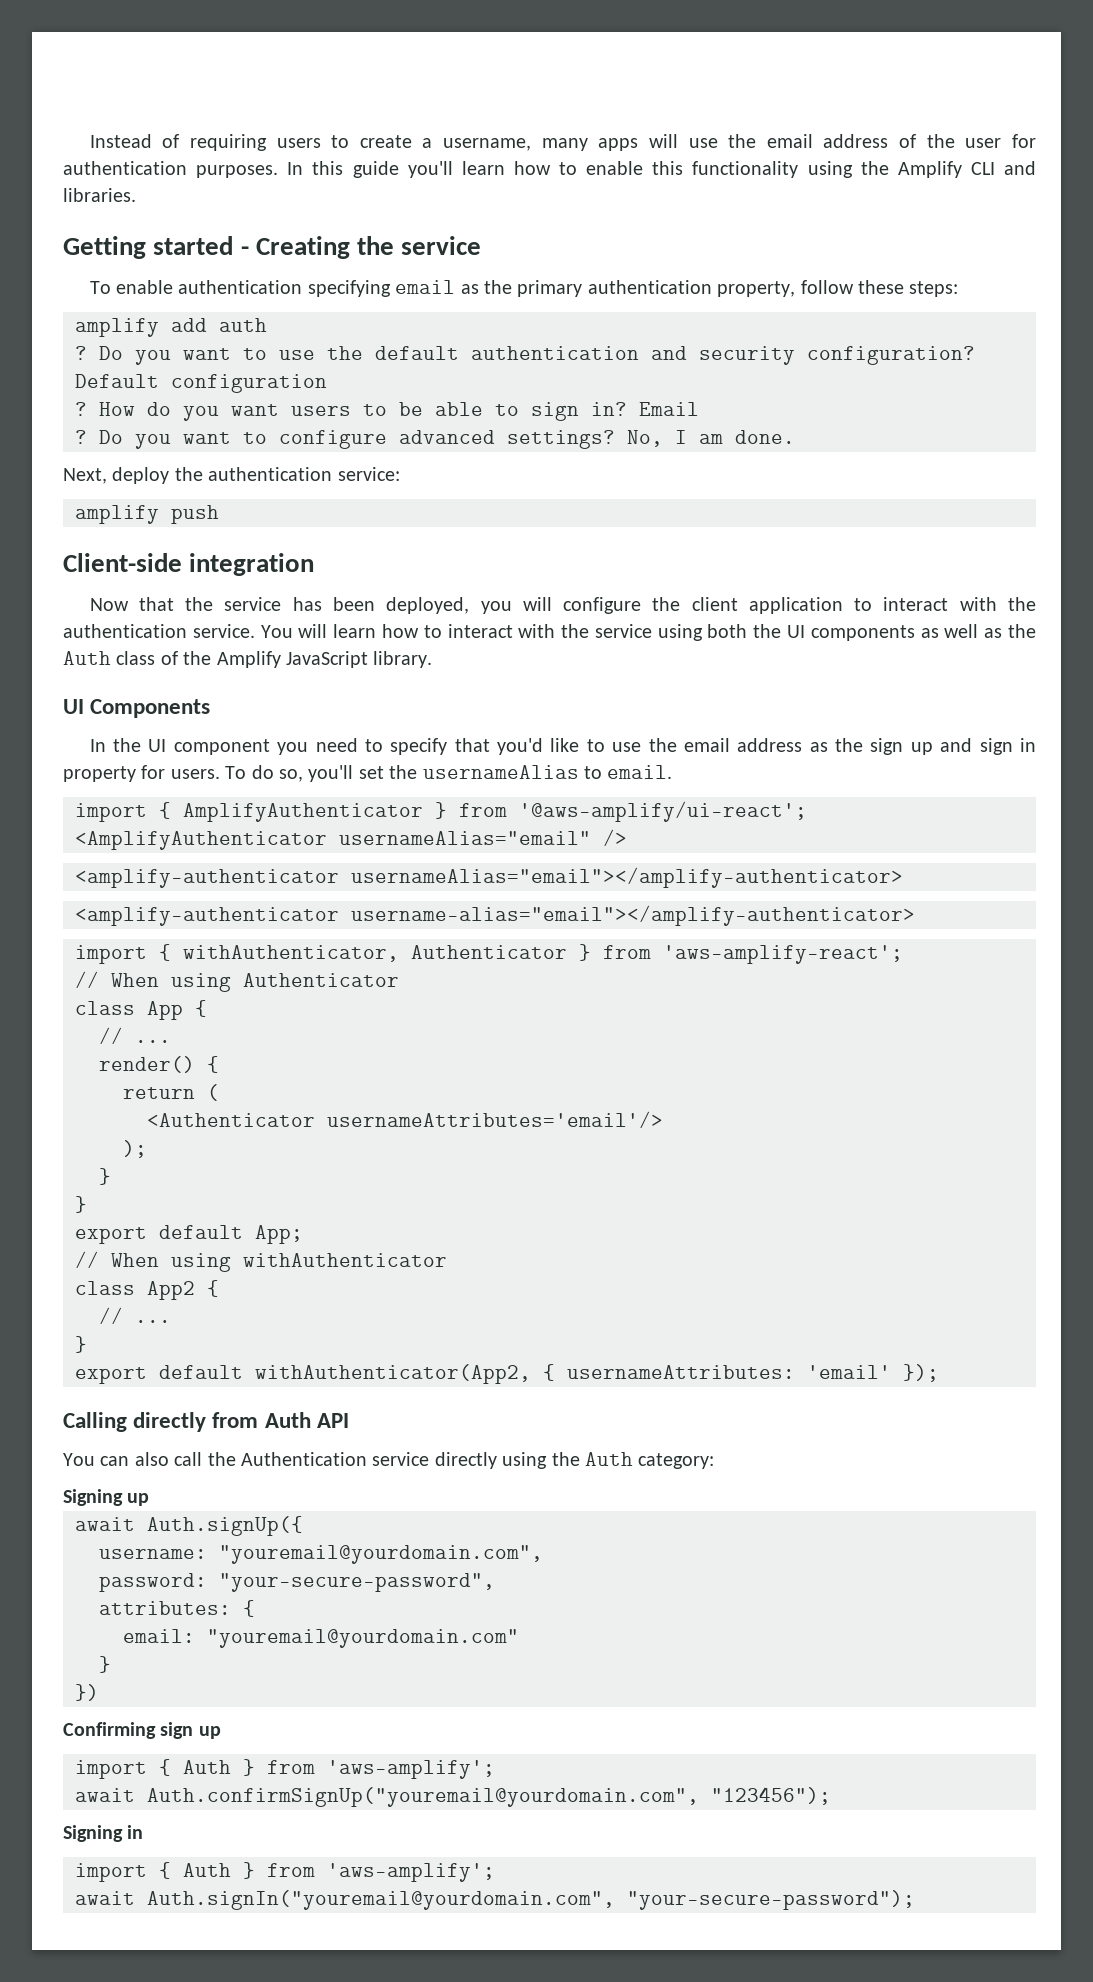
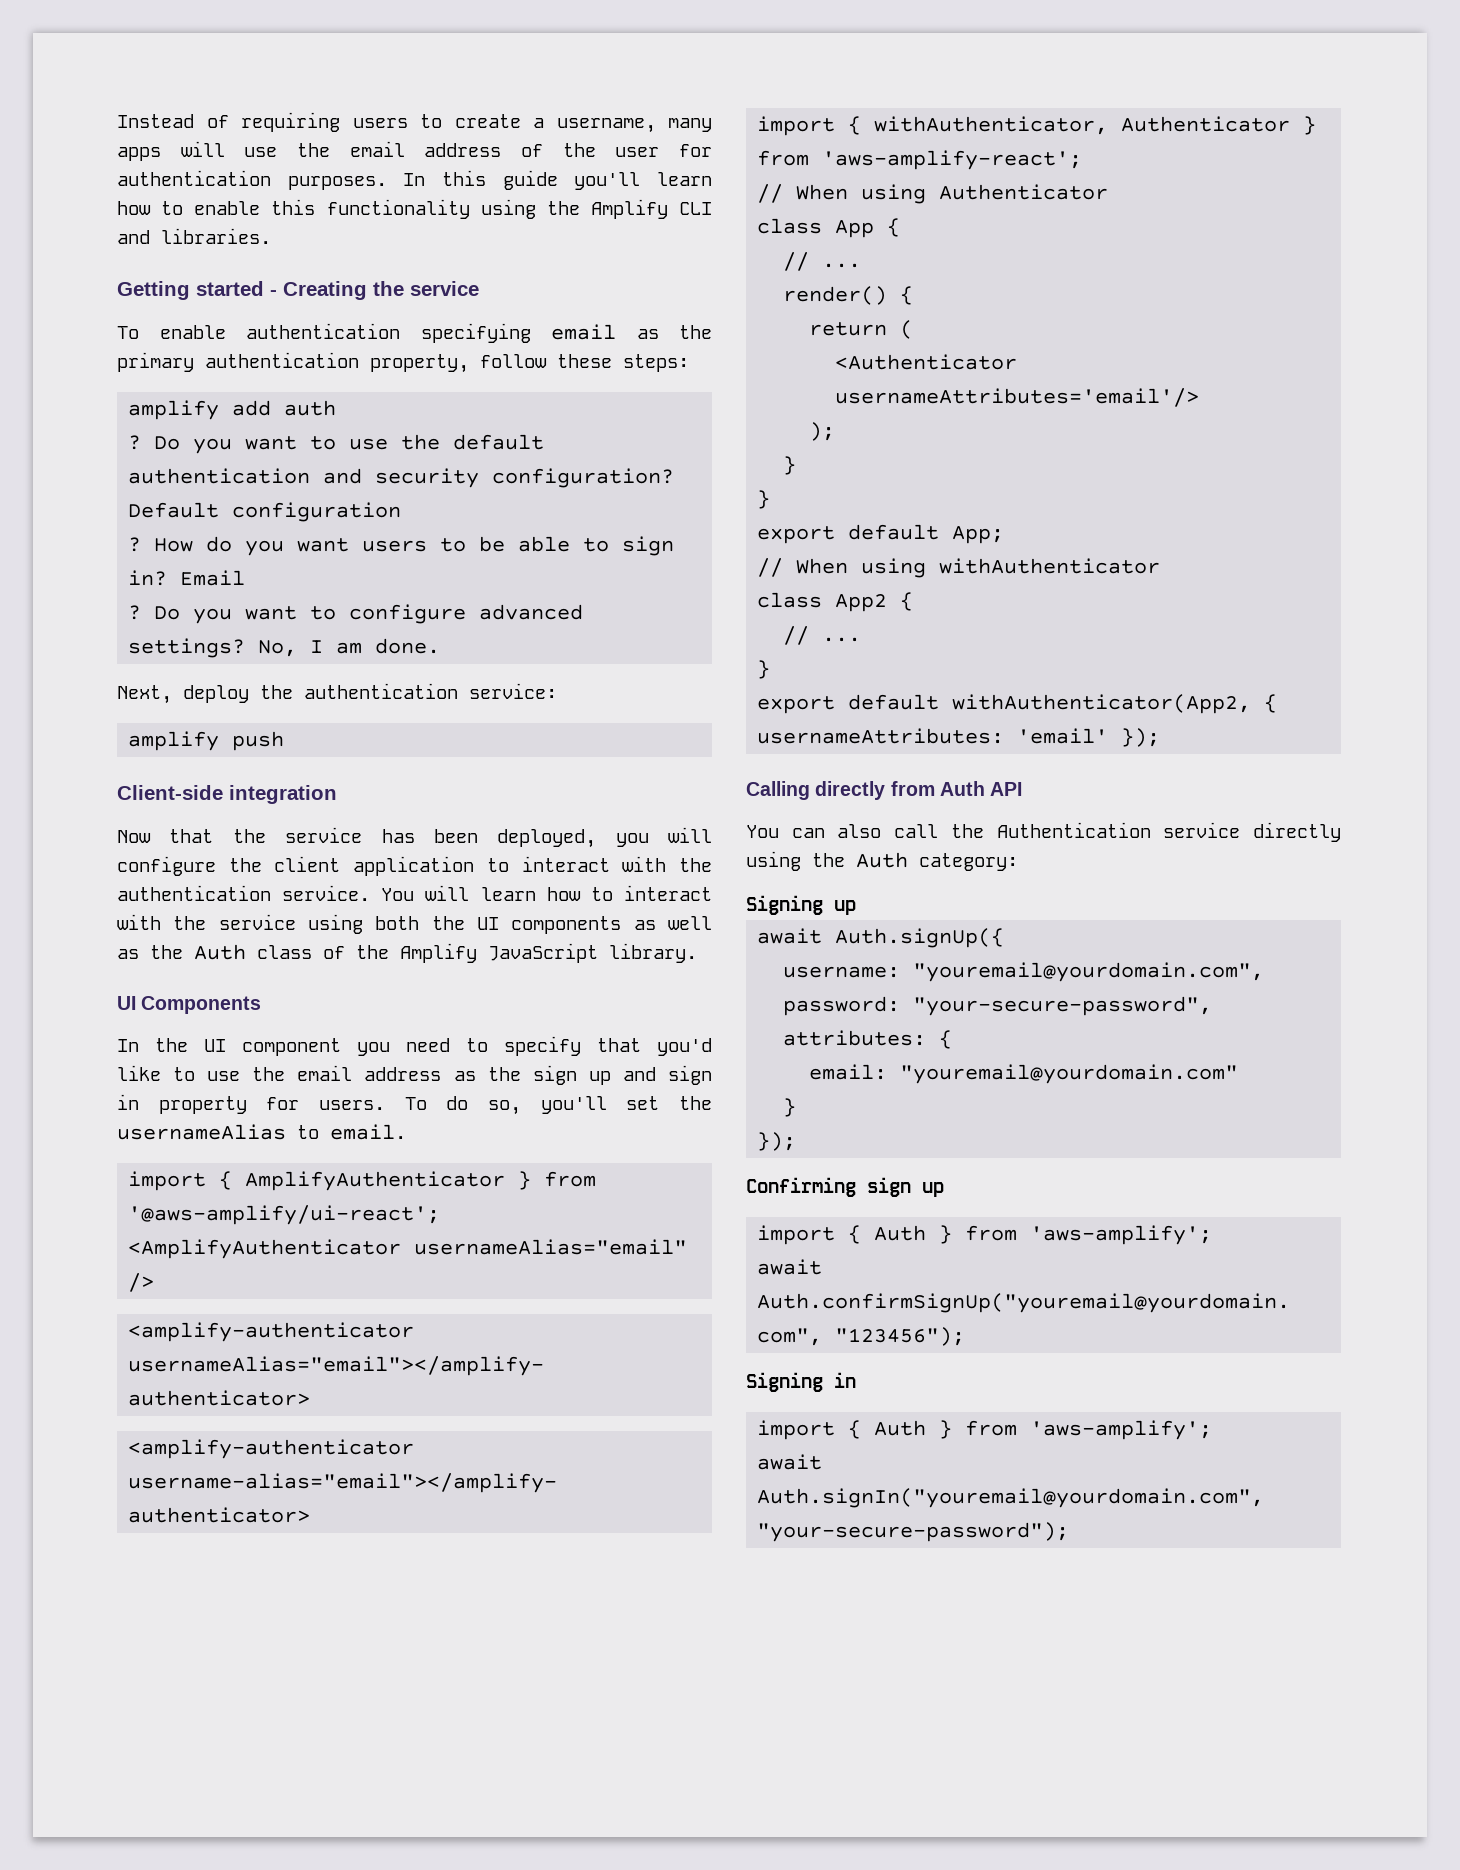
  email: "youremail@yourdomain.com"
  }
- })
+ });

